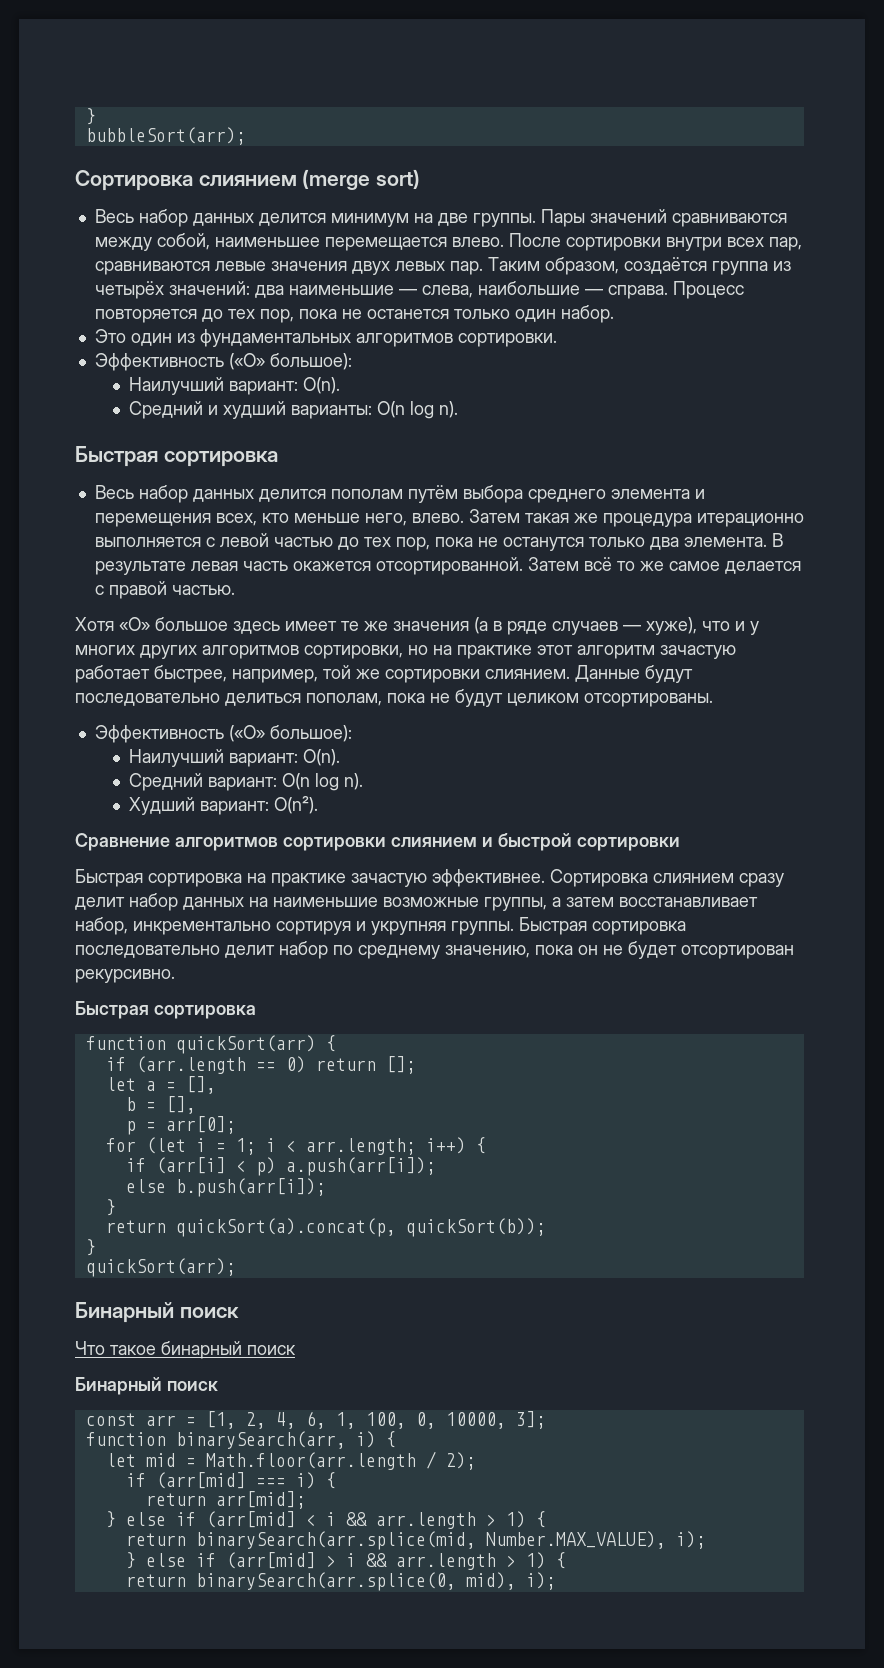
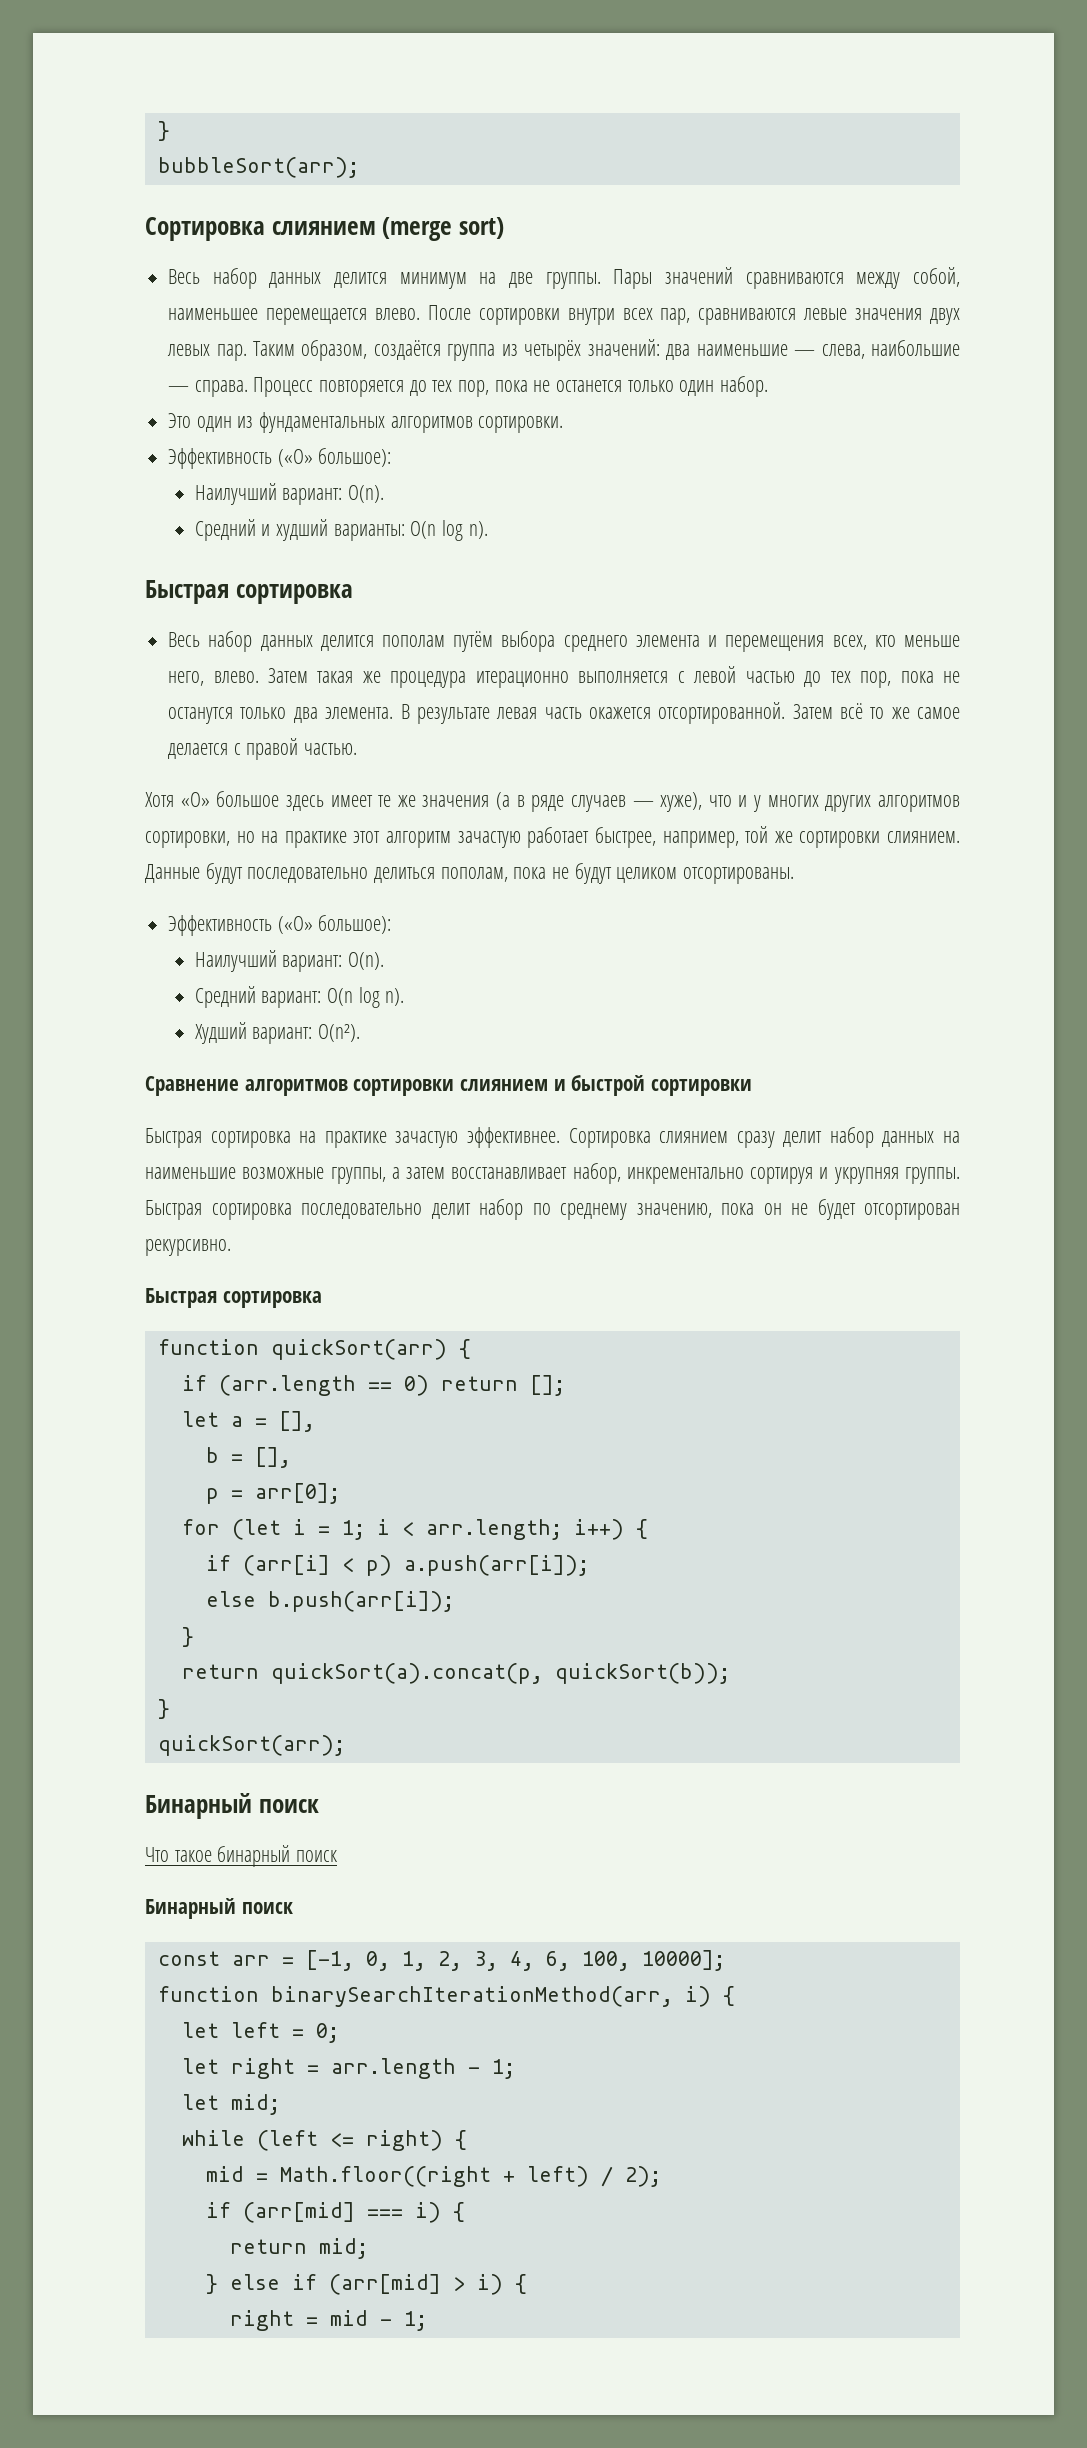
- const arr = [1, 2, 4, 6, 1, 100, 0, 10000, 3];
- function binarySearch(arr, i) {
+ const arr = [-1, 0, 1, 2, 3, 4, 6, 100, 10000];
+ function binarySearchIterationMethod(arr, i) {
- let mid = Math.floor(arr.length / 2);
+ let left = 0;
+ let right = arr.length - 1;
+ let mid;
+ while (left <= right) {
+ mid = Math.floor((right + left) / 2);
- return arr[mid];
- } else if (arr[mid] < i && arr.length > 1) {
- return binarySearch(arr.splice(mid, Number.MAX_VALUE), i);
+ return mid;
- } else if (arr[mid] > i && arr.length > 1) {
- return binarySearch(arr.splice(0, mid), i);
+ } else if (arr[mid] > i) {
+ right = mid - 1;

